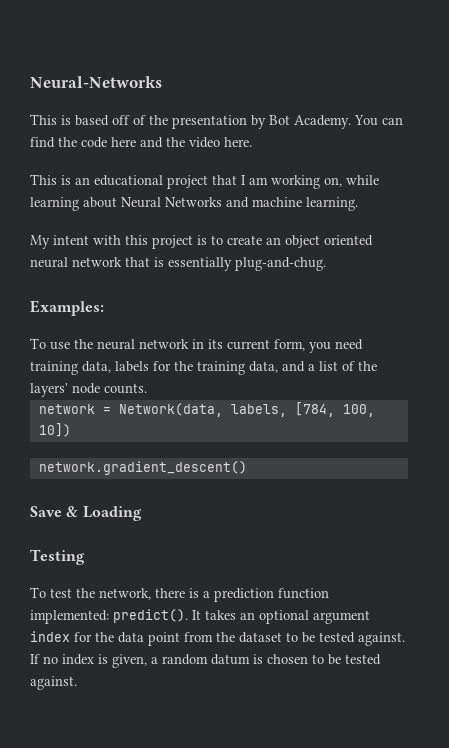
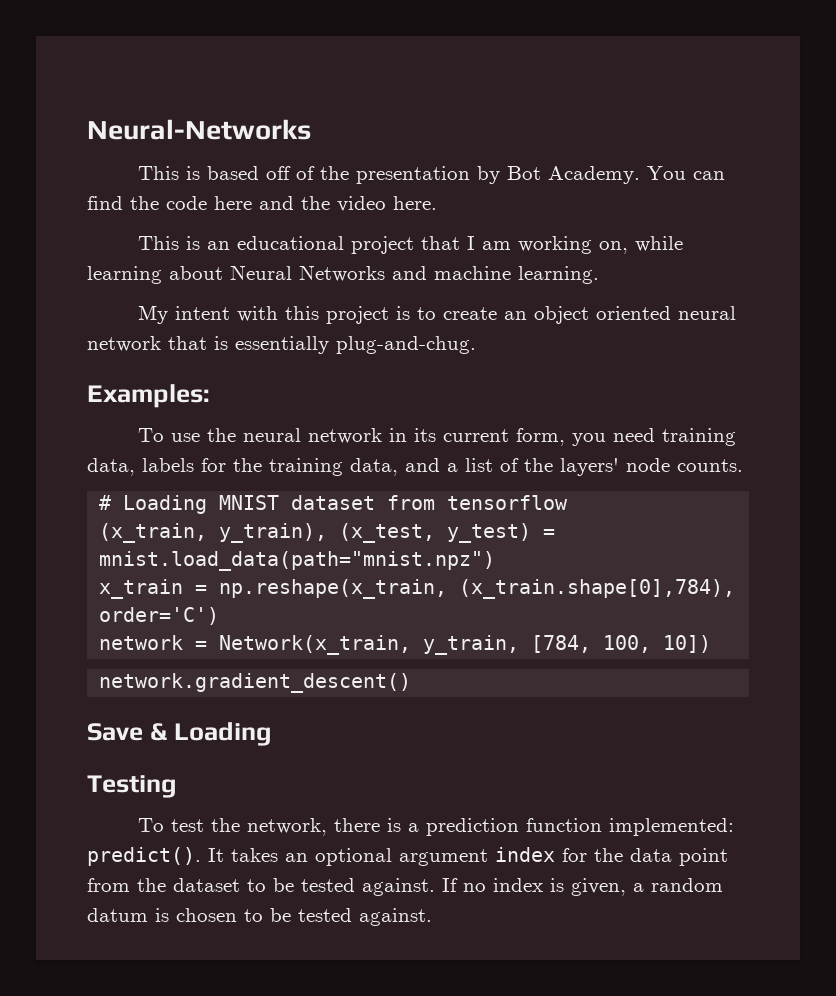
+ # Loading MNIST dataset from tensorflow
+ (x_train, y_train), (x_test, y_test) = mnist.load_data(path="mnist.npz")
+ x_train = np.reshape(x_train, (x_train.shape[0],784), order='C')
- network = Network(data, labels, [784, 100, 10])
+ network = Network(x_train, y_train, [784, 100, 10])

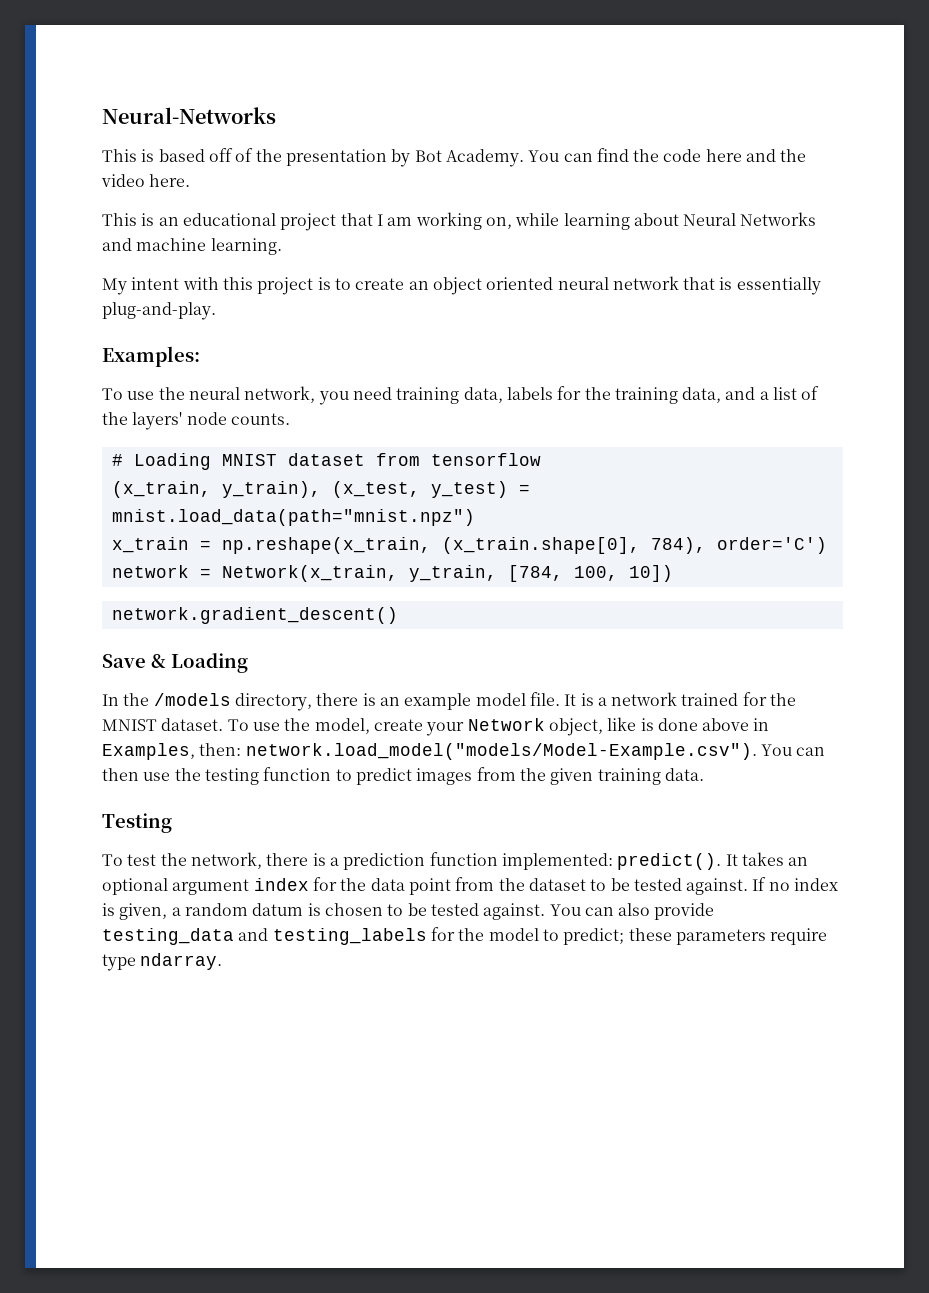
- My intent with this project is to create an object oriented neural network that is essentially plug-and-chug.
+ My intent with this project is to create an object oriented neural network that is essentially plug-and-play.
- To use the neural network in its current form, you need training data, labels for the training data, and a list of the layers' node counts.
+ To use the neural network, you need training data, labels for the training data, and a list of the layers' node counts.
- x_train = np.reshape(x_train, (x_train.shape[0],784), order='C')
+ x_train = np.reshape(x_train, (x_train.shape[0], 784), order='C')
+ In the /models directory, there is an example model file. It is a network trained for the MNIST dataset. To use the model, create your Network object, like is done above in Examples, then: network.load_model("models/Model-Example.csv"). You can then use the testing function to predict images from the given training data.
+ You can also provide testing_data and testing_labels for the model to predict; these parameters require type ndarray.

